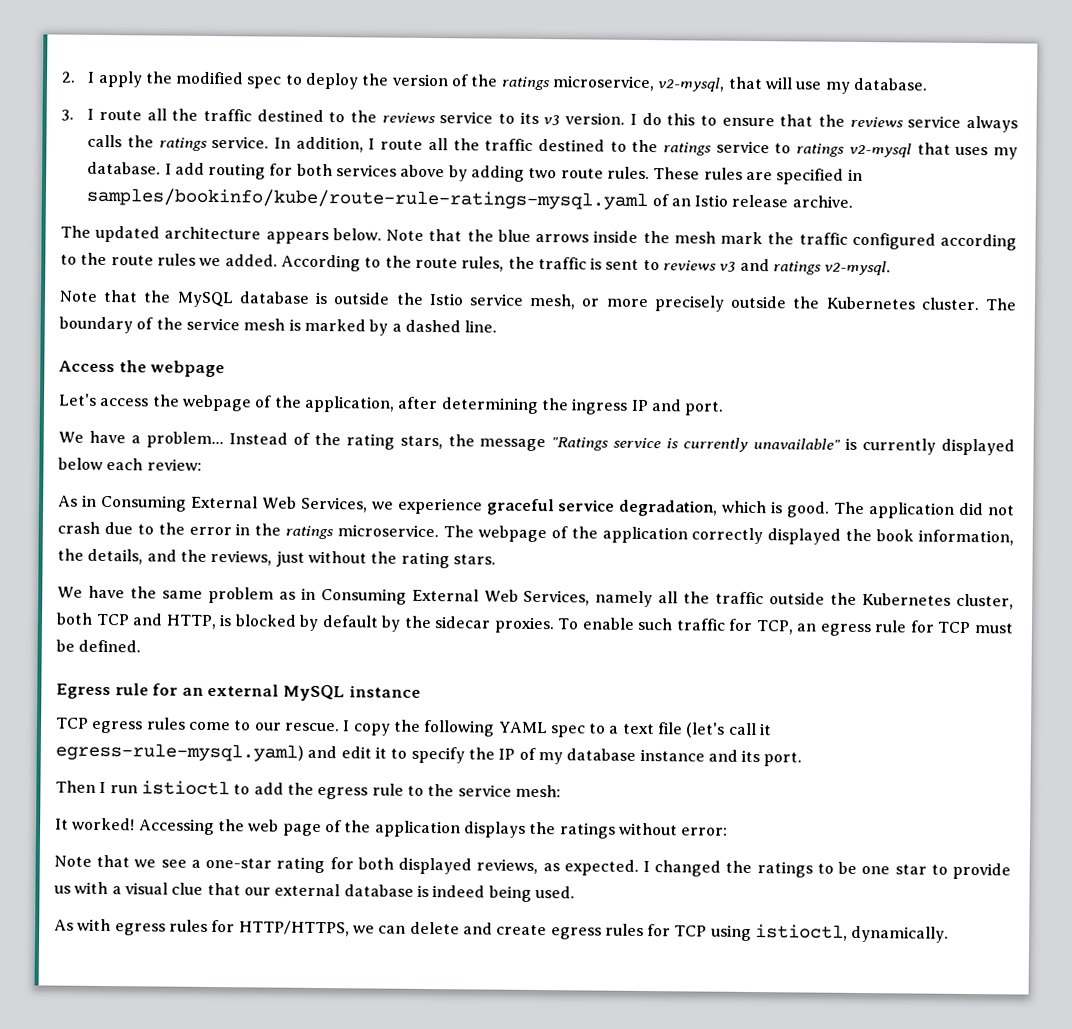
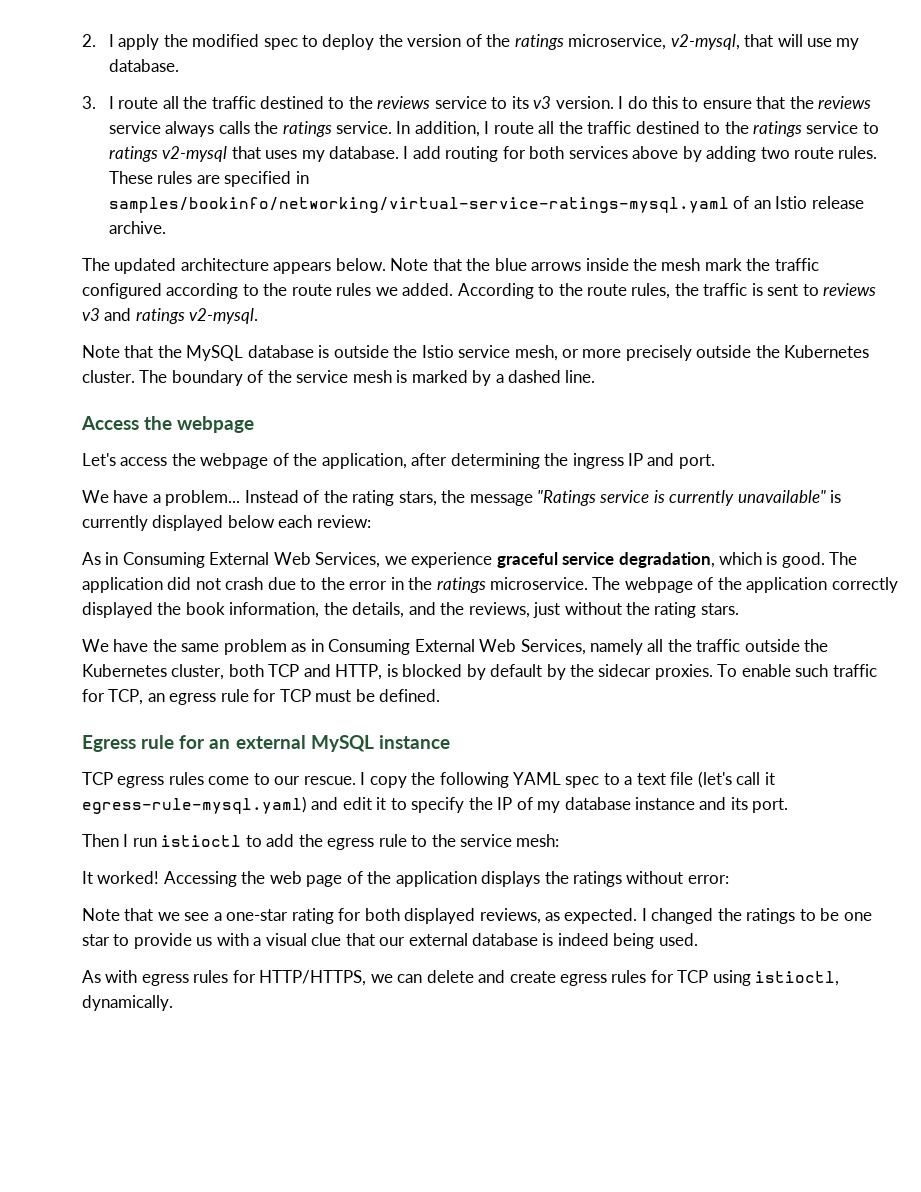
- These rules are specified in samples/bookinfo/kube/route-rule-ratings-mysql.yaml of an Istio release archive.
+ These rules are specified in samples/bookinfo/networking/virtual-service-ratings-mysql.yaml of an Istio release archive.

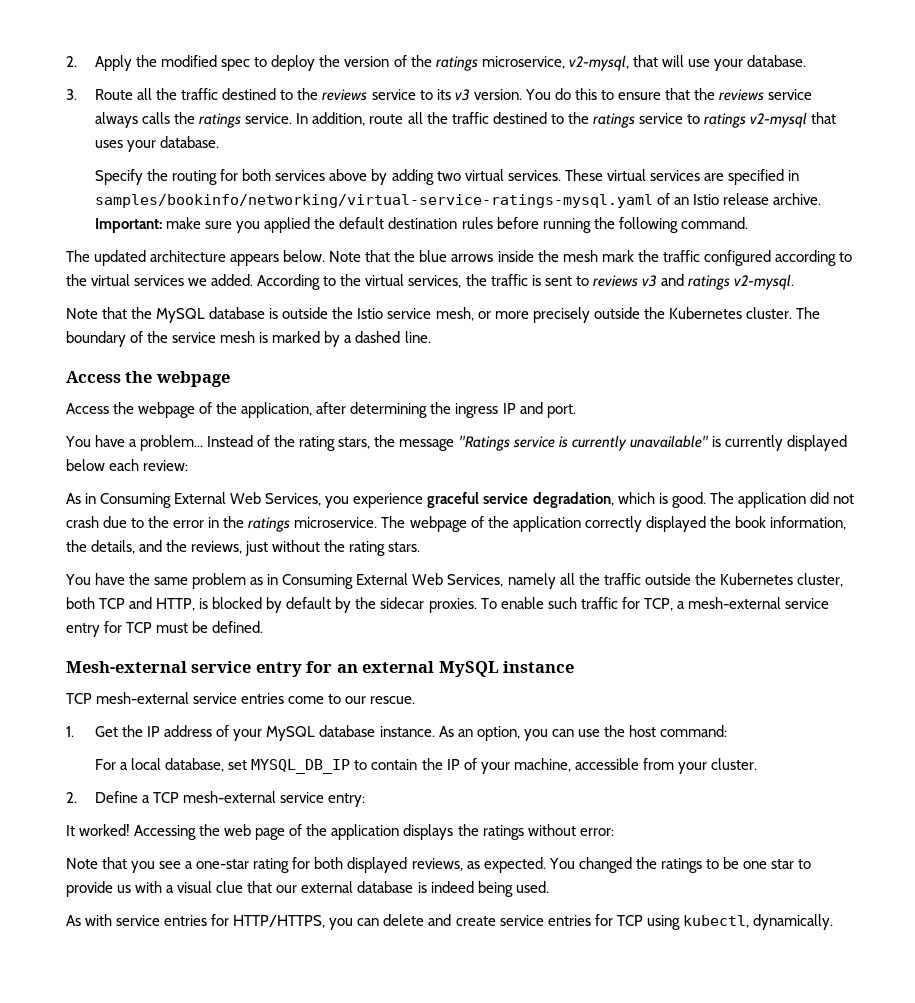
- 2. I apply the modified spec to deploy the version of the ratings microservice, v2-mysql, that will use my database.
+ 2. Apply the modified spec to deploy the version of the ratings microservice, v2-mysql, that will use your database.
- 3. I route all the traffic destined to the reviews service to its v3 version.
+ 3. Route all the traffic destined to the reviews service to its v3 version.
- I do this to ensure that the reviews service always calls the ratings service.
+ You do this to ensure that the reviews service always calls the ratings service.
- In addition, I route all the traffic destined to the ratings service to ratings v2-mysql that uses my database. I add routing for both services above by adding two route rules. These rules are specified in samples/bookinfo/networking/virtual-service-ratings-mysql.yaml of an Istio release archive.
+ In addition, route all the traffic destined to the ratings service to ratings v2-mysql that uses your database.
+ Specify the routing for both services above by adding two virtual services. These virtual services are specified in samples/bookinfo/networking/virtual-service-ratings-mysql.yaml of an Istio release archive. Important: make sure you applied the default destination rules before running the following command.
- Note that the blue arrows inside the mesh mark the traffic configured according to the route rules we added.
+ Note that the blue arrows inside the mesh mark the traffic configured according to the virtual services we added.
- According to the route rules, the traffic is sent to reviews v3 and ratings v2-mysql.
+ According to the virtual services, the traffic is sent to reviews v3 and ratings v2-mysql.
- Let's access the webpage of the application, after determining the ingress IP and port.
+ Access the webpage of the application, after determining the ingress IP and port.
- We have a problem...
+ You have a problem...
- As in Consuming External Web Services, we experience graceful service degradation, which is good.
+ As in Consuming External Web Services, you experience graceful service degradation, which is good.
- We have the same problem as in Consuming External Web Services, namely all the traffic outside the Kubernetes cluster, both TCP and HTTP, is blocked by default by the sidecar proxies.
+ You have the same problem as in Consuming External Web Services, namely all the traffic outside the Kubernetes cluster, both TCP and HTTP, is blocked by default by the sidecar proxies.
- To enable such traffic for TCP, an egress rule for TCP must be defined.
+ To enable such traffic for TCP, a mesh-external service entry for TCP must be defined.
- Egress rule for an external MySQL instance
+ Mesh-external service entry for an external MySQL instance
- TCP egress rules come to our rescue. I copy the following YAML spec to a text file (let's call it egress-rule-mysql.yaml) and edit it to specify the IP of my database instance and its port.
- Then I run istioctl to add the egress rule to the service mesh:
+ TCP mesh-external service entries come to our rescue.
+ 1. Get the IP address of your MySQL database instance. As an option, you can use the host command:
+ For a local database, set MYSQL_DB_IP to contain the IP of your machine, accessible from your cluster.
+ 2. Define a TCP mesh-external service entry:
- Note that we see a one-star rating for both displayed reviews, as expected.
+ Note that you see a one-star rating for both displayed reviews, as expected.
- I changed the ratings to be one star to provide us with a visual clue that our external database is indeed being used.
+ You changed the ratings to be one star to provide us with a visual clue that our external database is indeed being used.
- As with egress rules for HTTP/HTTPS, we can delete and create egress rules for TCP using istioctl, dynamically.
+ As with service entries for HTTP/HTTPS, you can delete and create service entries for TCP using kubectl, dynamically.

